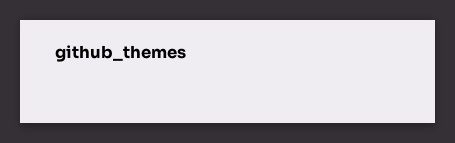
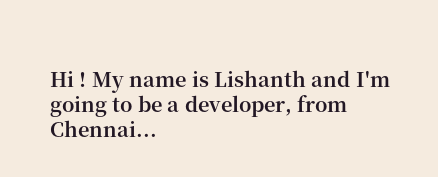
- github_themes
+ Hi ! My name is Lishanth and I'm going to be a developer, from Chennai...

